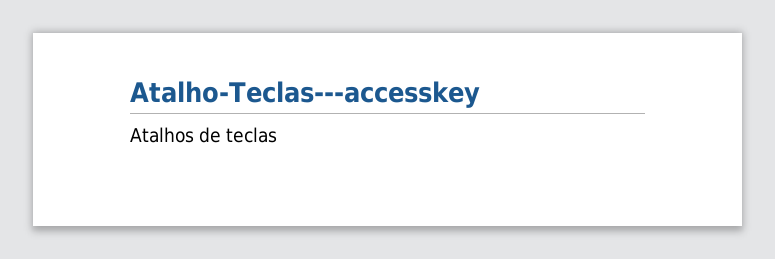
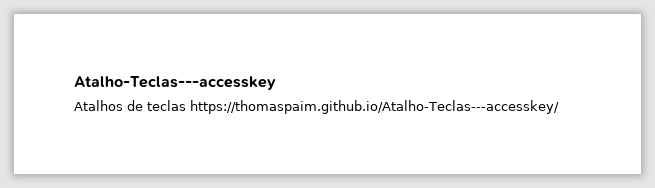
- Atalhos de teclas
+ Atalhos de teclas https://thomaspaim.github.io/Atalho-Teclas---accesskey/

